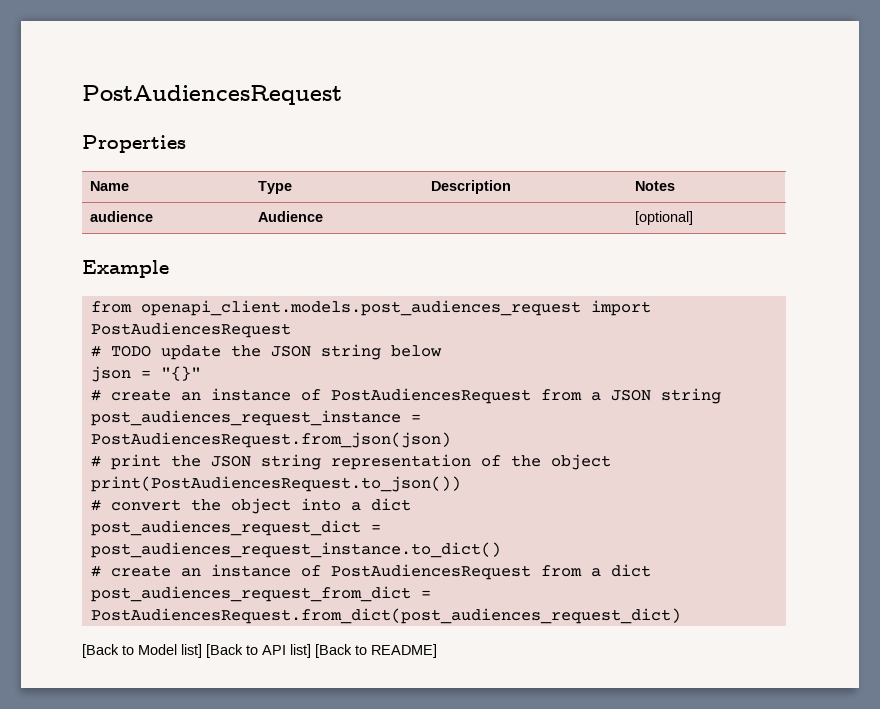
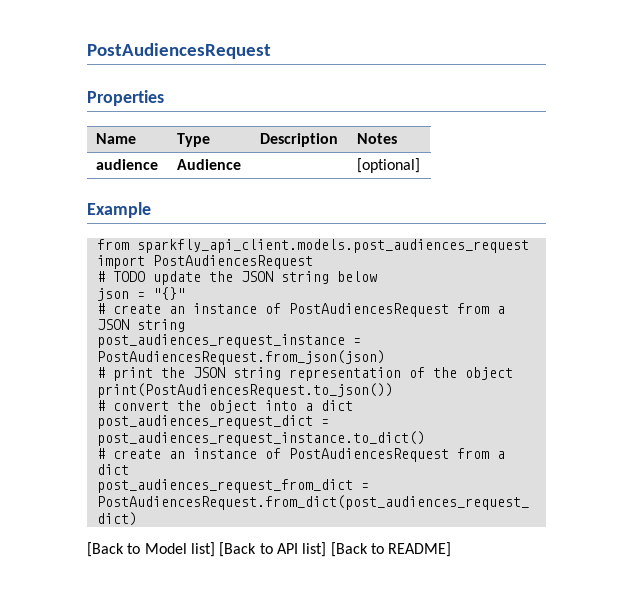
- from openapi_client.models.post_audiences_request import PostAudiencesRequest
+ from sparkfly_api_client.models.post_audiences_request import PostAudiencesRequest

